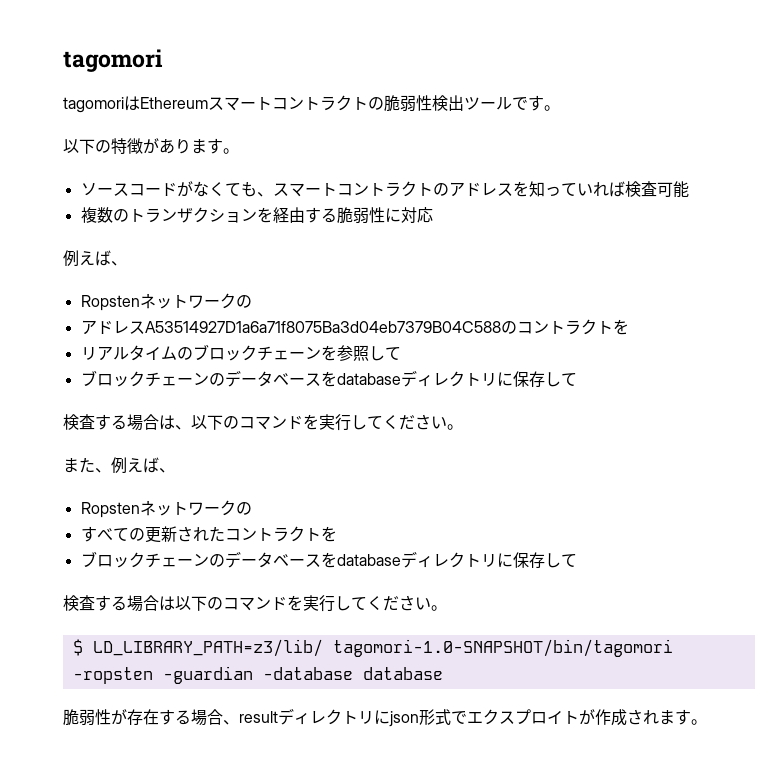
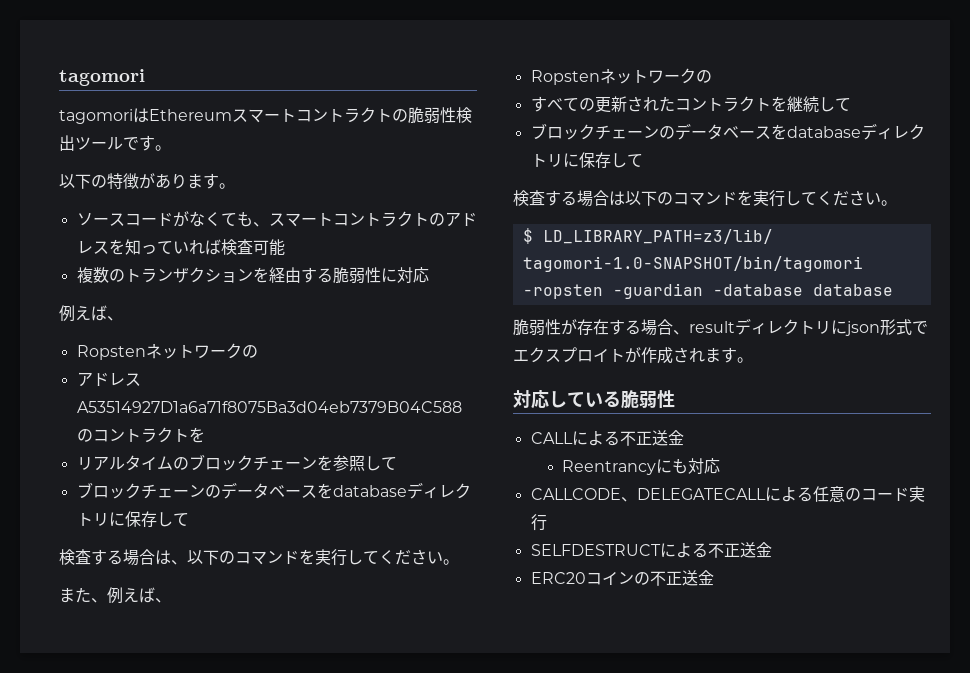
- すべての更新されたコントラクトを
+ すべての更新されたコントラクトを継続して
+ 対応している脆弱性
+ CALLによる不正送金
+ Reentrancyにも対応
+ CALLCODE、DELEGATECALLによる任意のコード実行
+ SELFDESTRUCTによる不正送金
+ ERC20コインの不正送金

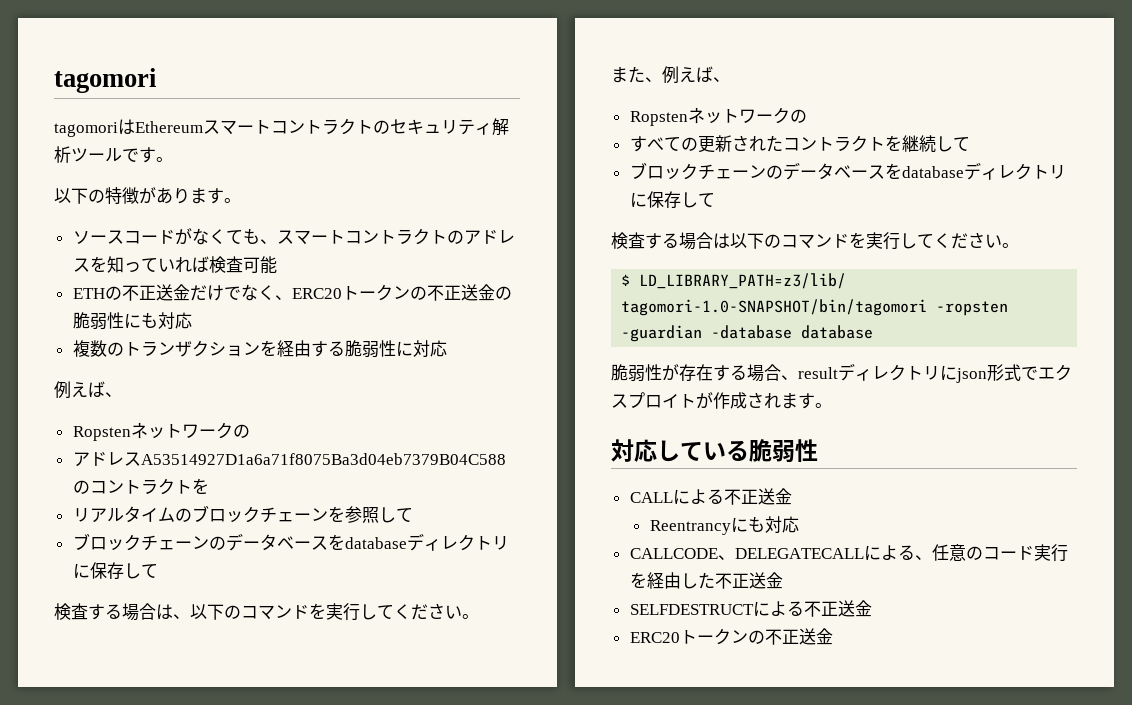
- tagomoriはEthereumスマートコントラクトの脆弱性検出ツールです。
+ tagomoriはEthereumスマートコントラクトのセキュリティ解析ツールです。
+ ETHの不正送金だけでなく、ERC20トークンの不正送金の脆弱性にも対応
- CALLCODE、DELEGATECALLによる任意のコード実行
+ CALLCODE、DELEGATECALLによる、任意のコード実行を経由した不正送金
  SELFDESTRUCTによる不正送金
- ERC20コインの不正送金
+ ERC20トークンの不正送金

